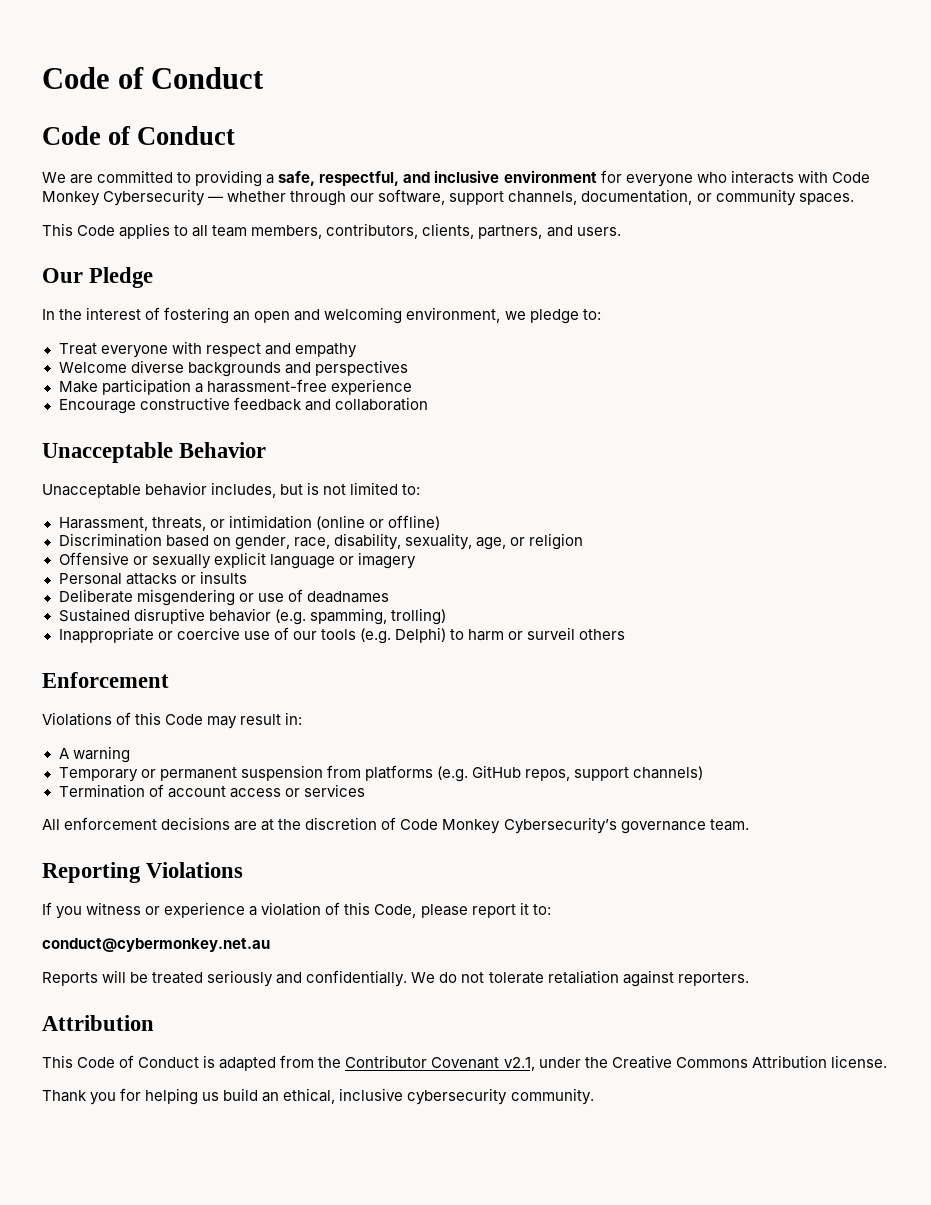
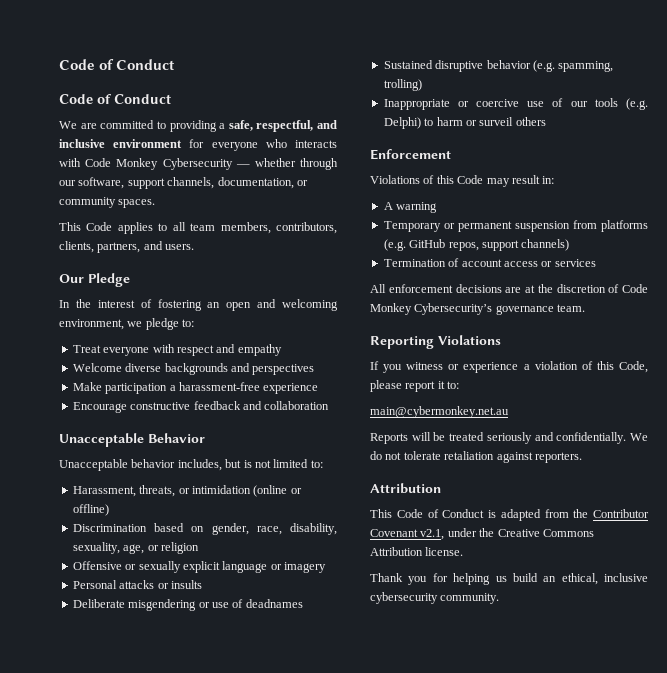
- conduct@cybermonkey.net.au
+ main@cybermonkey.net.au

